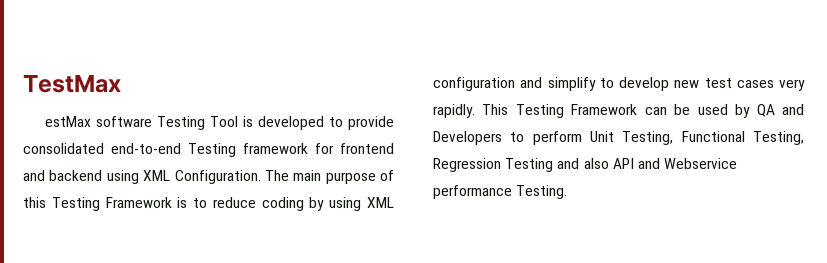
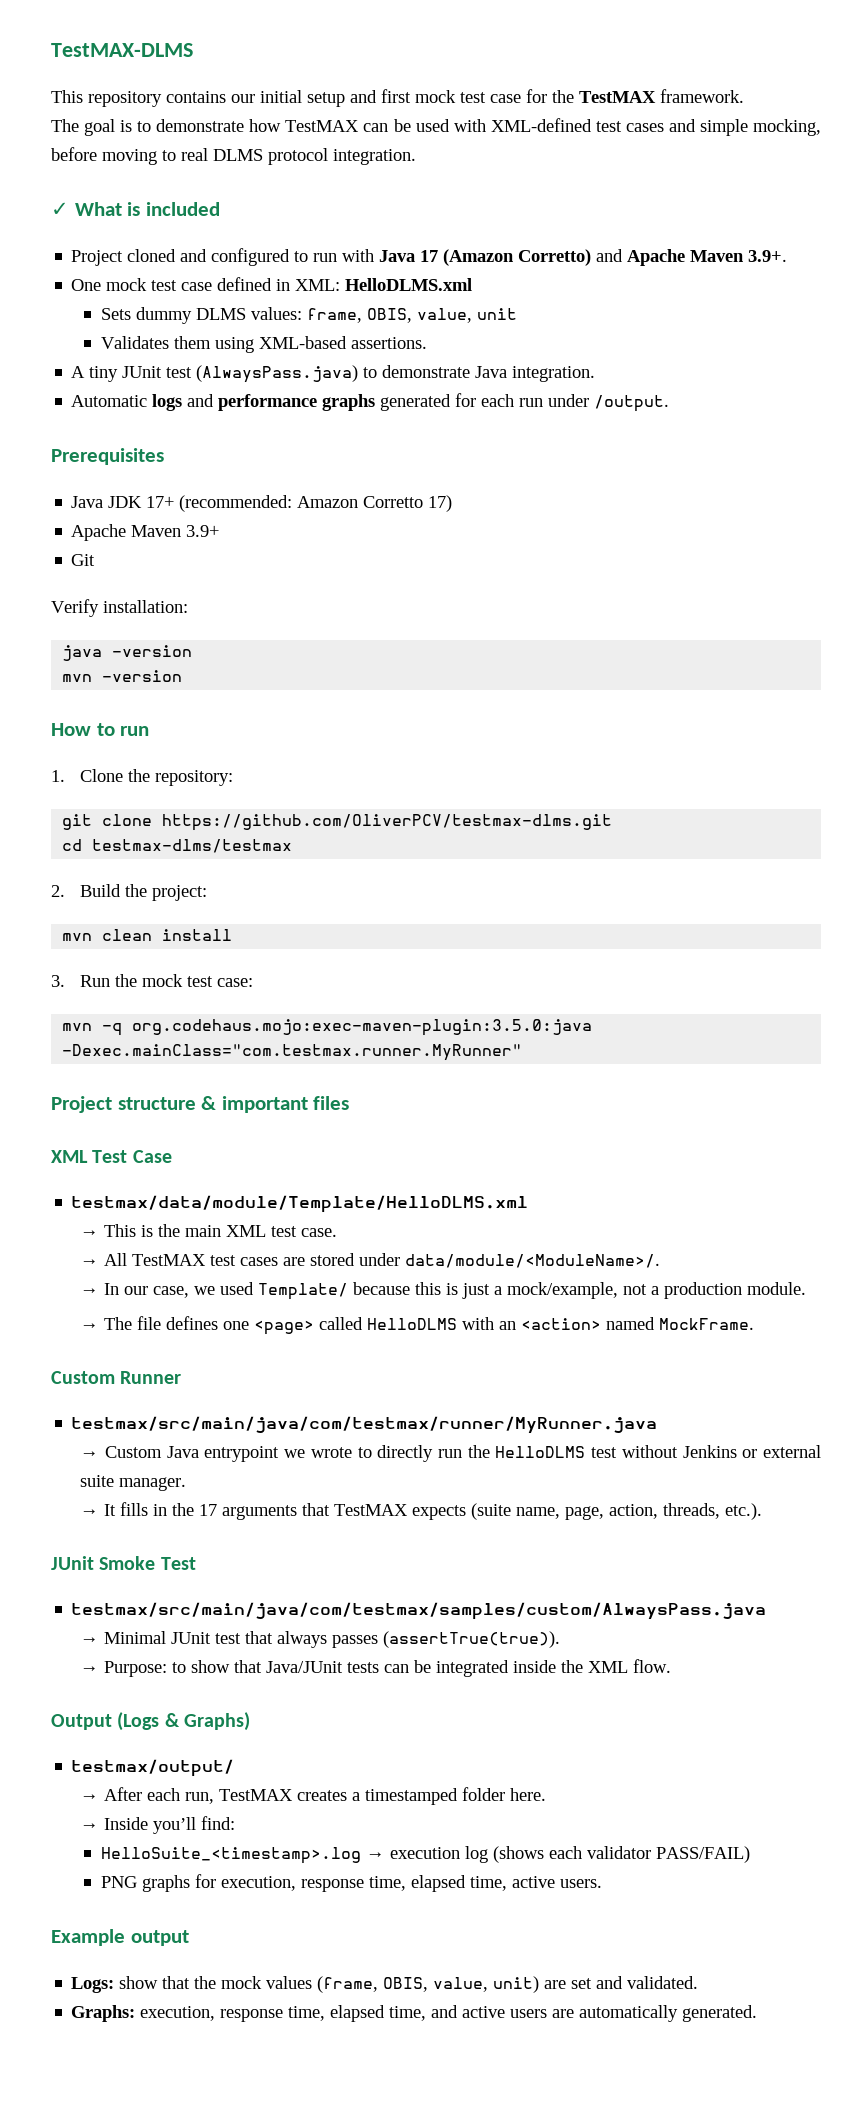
- TestMax
- estMax software Testing Tool is developed to provide consolidated end-to-end Testing framework for frontend and backend using XML Configuration. The main purpose of this Testing Framework is to reduce coding by using XML configuration and simplify to develop new test cases very rapidly. This Testing Framework can be used by QA and Developers to perform Unit Testing, Functional Testing, Regression Testing and also API and Webservice performance Testing.
+ TestMAX-DLMS
+ This repository contains our initial setup and first mock test case for the TestMAX framework.
+ The goal is to demonstrate how TestMAX can be used with XML-defined test cases and simple mocking, before moving to real DLMS protocol integration.
+ ✓ What is included
+ Project cloned and configured to run with Java 17 (Amazon Corretto) and Apache Maven 3.9+.
+ One mock test case defined in XML: HelloDLMS.xml
+ Sets dummy DLMS values: frame, OBIS, value, unit
+ Validates them using XML-based assertions.
+ A tiny JUnit test (AlwaysPass.java) to demonstrate Java integration.
+ Automatic logs and performance graphs generated for each run under /output.
+ Prerequisites
+ Java JDK 17+ (recommended: Amazon Corretto 17)
+ Apache Maven 3.9+
+ Git
+ Verify installation:
+ java -version
+ mvn -version
+ How to run
+ 1. Clone the repository:
+ git clone https://github.com/OliverPCV/testmax-dlms.git
+ cd testmax-dlms/testmax
+ 2. Build the project:
+ mvn clean install
+ 3. Run the mock test case:
+ mvn -q org.codehaus.mojo:exec-maven-plugin:3.5.0:java -Dexec.mainClass="com.testmax.runner.MyRunner"
+ Project structure & important files
+ XML Test Case
+ testmax/data/module/Template/HelloDLMS.xml
+ → This is the main XML test case.
+ → All TestMAX test cases are stored under data/module/<ModuleName>/.
+ → In our case, we used Template/ because this is just a mock/example, not a production module.
+ → The file defines one <page> called HelloDLMS with an <action> named MockFrame.
+ Custom Runner
+ testmax/src/main/java/com/testmax/runner/MyRunner.java
+ → Custom Java entrypoint we wrote to directly run the HelloDLMS test without Jenkins or external suite manager.
+ → It fills in the 17 arguments that TestMAX expects (suite name, page, action, threads, etc.).
+ JUnit Smoke Test
+ testmax/src/main/java/com/testmax/samples/custom/AlwaysPass.java
+ → Minimal JUnit test that always passes (assertTrue(true)).
+ → Purpose: to show that Java/JUnit tests can be integrated inside the XML flow.
+ Output (Logs & Graphs)
+ testmax/output/
+ → After each run, TestMAX creates a timestamped folder here.
+ → Inside you’ll find:
+ HelloSuite_<timestamp>.log → execution log (shows each validator PASS/FAIL)
+ PNG graphs for execution, response time, elapsed time, active users.
+ Example output
+ Logs: show that the mock values (frame, OBIS, value, unit) are set and validated.
+ Graphs: execution, response time, elapsed time, and active users are automatically generated.

